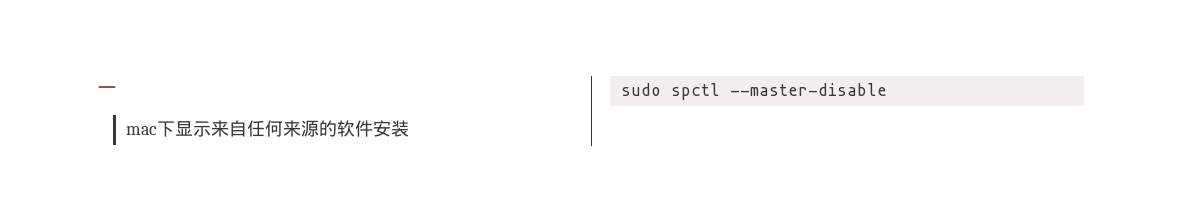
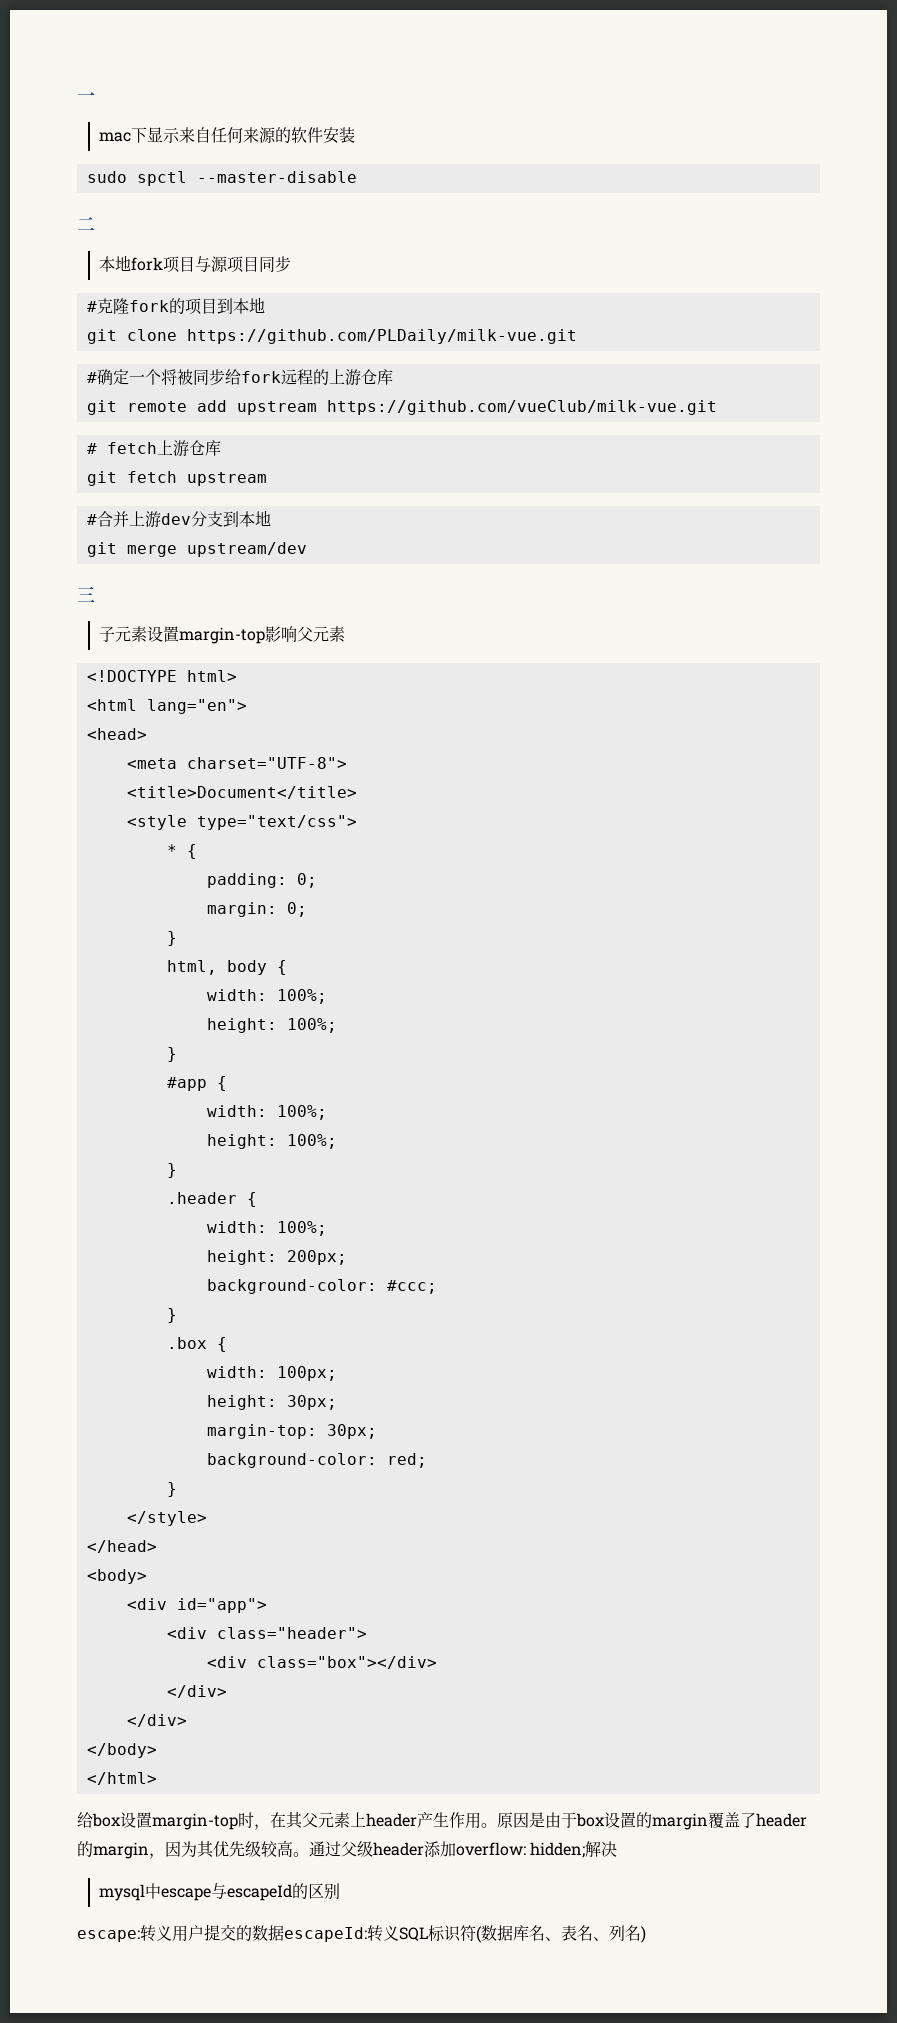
+ 二
+ 本地fork项目与源项目同步
+ #克隆fork的项目到本地
+ git clone https://github.com/PLDaily/milk-vue.git
+ #确定一个将被同步给fork远程的上游仓库
+ git remote add upstream https://github.com/vueClub/milk-vue.git
+ # fetch上游仓库
+ git fetch upstream
+ #合并上游dev分支到本地
+ git merge upstream/dev
+ 三
+ 子元素设置margin-top影响父元素
+ <!DOCTYPE html>
+ <html lang="en">
+ <head>
+ <meta charset="UTF-8">
+ <title>Document</title>
+ <style type="text/css">
+ * {
+ padding: 0;
+ margin: 0;
+ }
+ html, body {
+ width: 100%;
+ height: 100%;
+ }
+ #app {
+ width: 100%;
+ height: 100%;
+ }
+ .header {
+ width: 100%;
+ height: 200px;
+ background-color: #ccc;
+ }
+ .box {
+ width: 100px;
+ height: 30px;
+ margin-top: 30px;
+ background-color: red;
+ }
+ </style>
+ </head>
+ <body>
+ <div id="app">
+ <div class="header">
+ <div class="box"></div>
+ </div>
+ </div>
+ </body>
+ </html>
+ 给box设置margin-top时，在其父元素上header产生作用。原因是由于box设置的margin覆盖了header的margin，因为其优先级较高。通过父级header添加overflow: hidden;解决
+ mysql中escape与escapeId的区别
+ escape:转义用户提交的数据escapeId:转义SQL标识符(数据库名、表名、列名)

